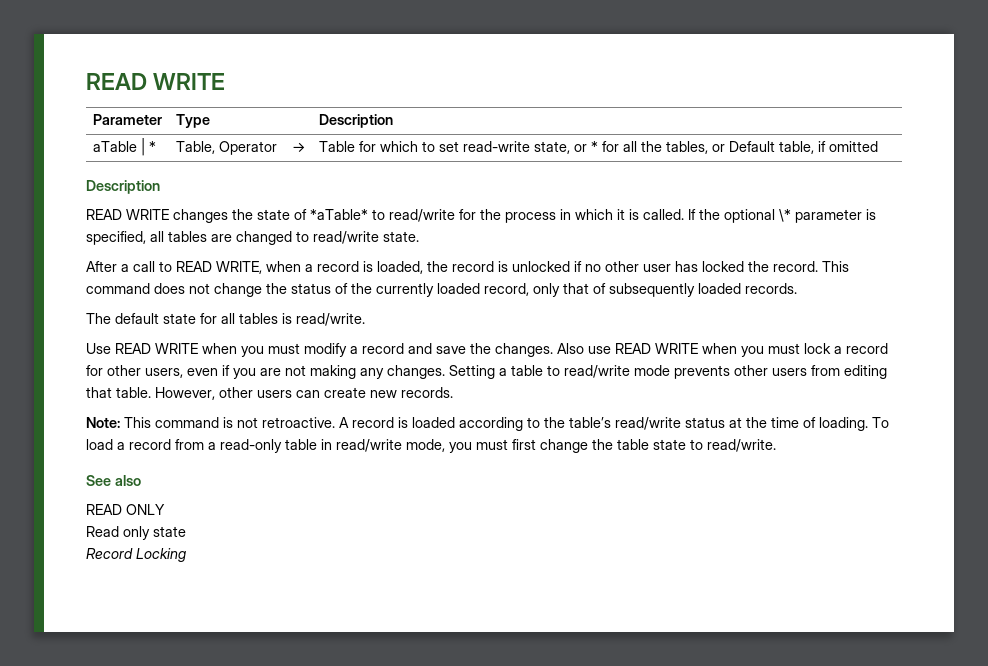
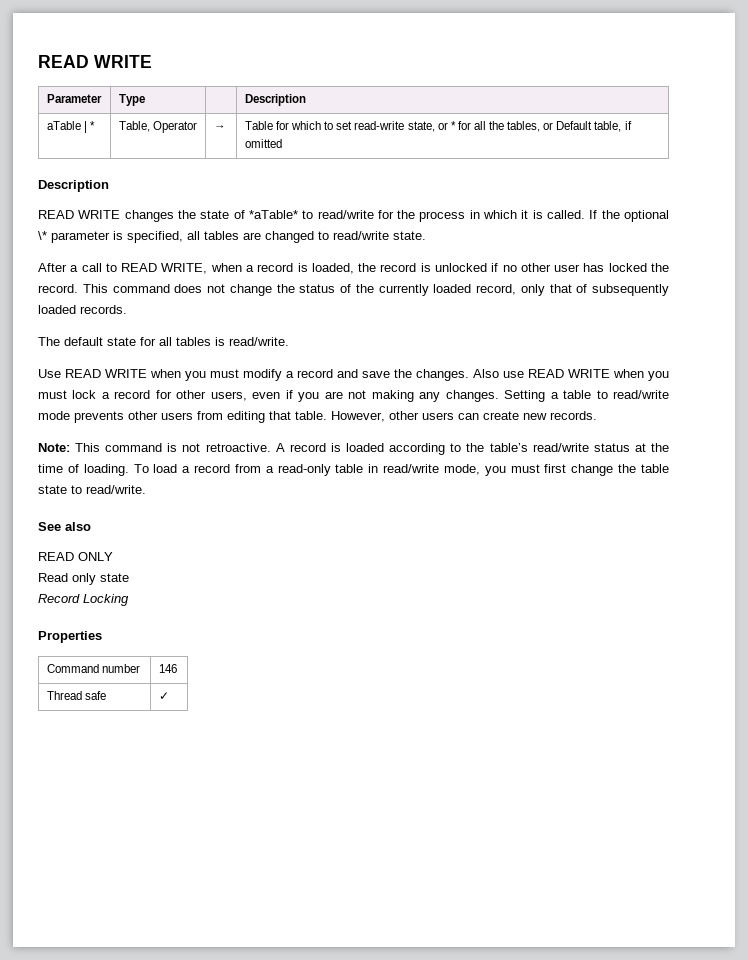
+ Properties
+ Command number | 146
+ Thread safe | ✓

